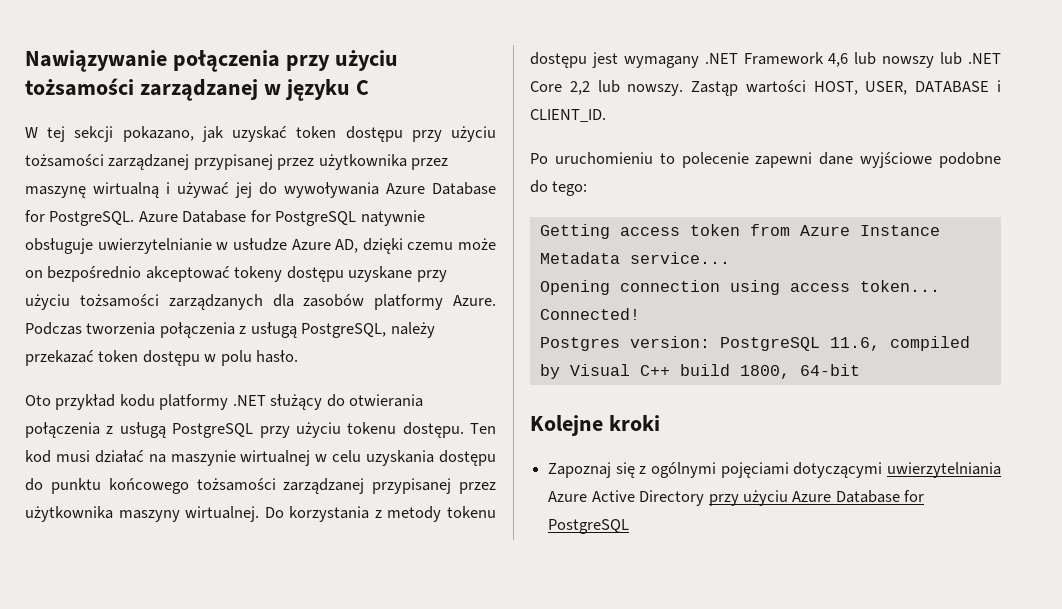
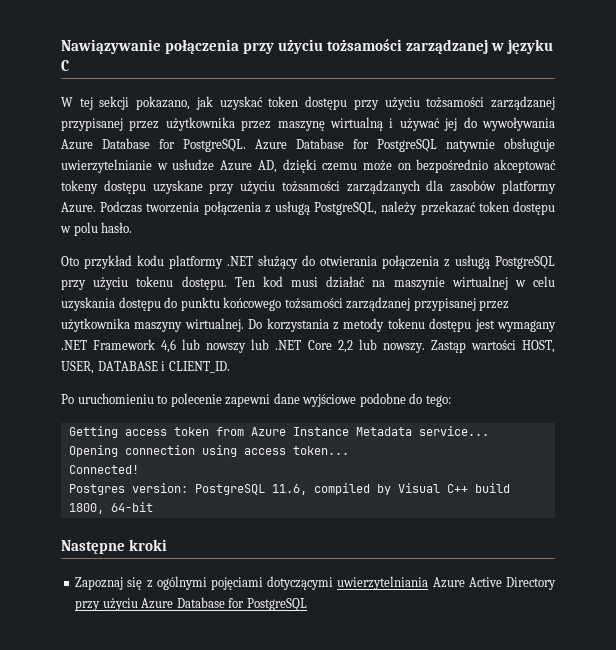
- Kolejne kroki
+ Następne kroki

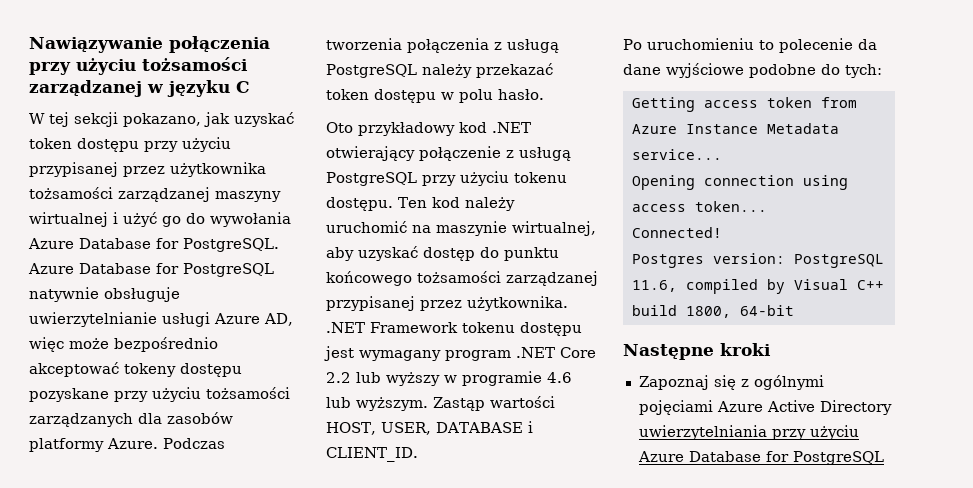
- W tej sekcji pokazano, jak uzyskać token dostępu przy użyciu tożsamości zarządzanej przypisanej przez użytkownika przez maszynę wirtualną i używać jej do wywoływania Azure Database for PostgreSQL.
+ W tej sekcji pokazano, jak uzyskać token dostępu przy użyciu przypisanej przez użytkownika tożsamości zarządzanej maszyny wirtualnej i użyć go do wywołania Azure Database for PostgreSQL.
- Azure Database for PostgreSQL natywnie obsługuje uwierzytelnianie w usłudze Azure AD, dzięki czemu może on bezpośrednio akceptować tokeny dostępu uzyskane przy użyciu tożsamości zarządzanych dla zasobów platformy Azure.
+ Azure Database for PostgreSQL natywnie obsługuje uwierzytelnianie usługi Azure AD, więc może bezpośrednio akceptować tokeny dostępu pozyskane przy użyciu tożsamości zarządzanych dla zasobów platformy Azure.
- Podczas tworzenia połączenia z usługą PostgreSQL, należy przekazać token dostępu w polu hasło.
+ Podczas tworzenia połączenia z usługą PostgreSQL należy przekazać token dostępu w polu hasło.
- Oto przykład kodu platformy .NET służący do otwierania połączenia z usługą PostgreSQL przy użyciu tokenu dostępu.
+ Oto przykładowy kod .NET otwierający połączenie z usługą PostgreSQL przy użyciu tokenu dostępu.
- Ten kod musi działać na maszynie wirtualnej w celu uzyskania dostępu do punktu końcowego tożsamości zarządzanej przypisanej przez użytkownika maszyny wirtualnej. Do korzystania z metody tokenu dostępu jest wymagany .NET Framework 4,6 lub nowszy lub .NET Core 2,2 lub nowszy.
+ Ten kod należy uruchomić na maszynie wirtualnej, aby uzyskać dostęp do punktu końcowego tożsamości zarządzanej przypisanej przez użytkownika. .NET Framework tokenu dostępu jest wymagany program .NET Core 2.2 lub wyższy w programie 4.6 lub wyższym.
- Po uruchomieniu to polecenie zapewni dane wyjściowe podobne do tego:
+ Po uruchomieniu to polecenie da dane wyjściowe podobne do tych:
- Zapoznaj się z ogólnymi pojęciami dotyczącymi uwierzytelniania Azure Active Directory przy użyciu Azure Database for PostgreSQL
+ Zapoznaj się z ogólnymi pojęciami Azure Active Directory uwierzytelniania przy użyciu Azure Database for PostgreSQL

